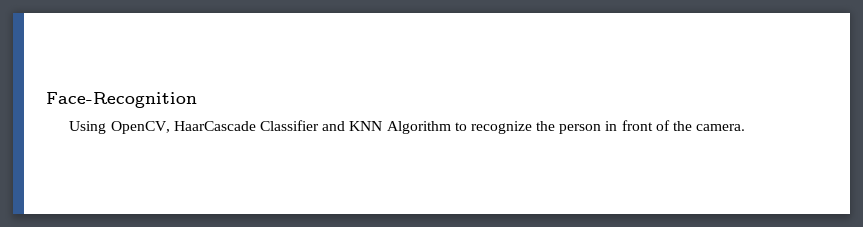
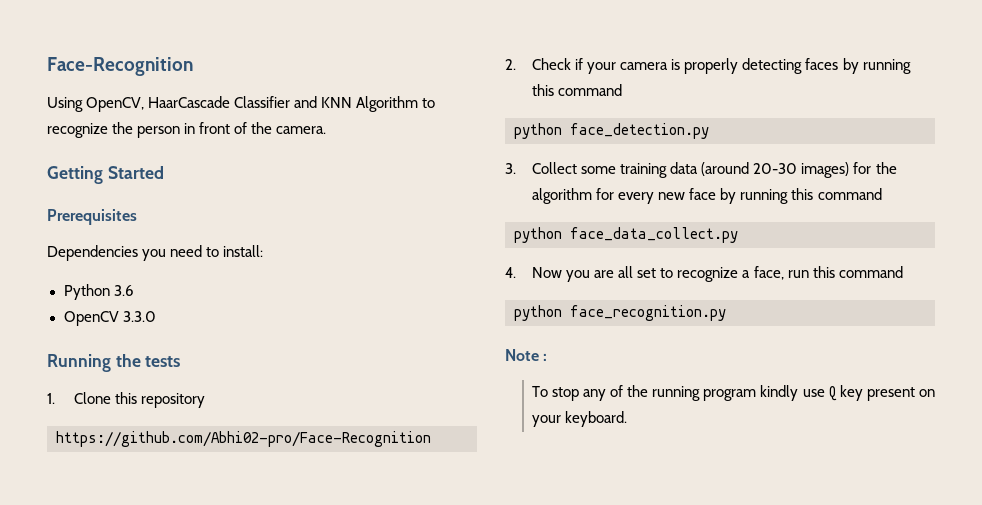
+ Getting Started
+ Prerequisites
+ Dependencies you need to install:
+ Python 3.6
+ OpenCV 3.3.0
+ Running the tests
+ 1. Clone this repository
+ https://github.com/Abhi02-pro/Face-Recognition
+ 2. Check if your camera is properly detecting faces by running this command
+ python face_detection.py
+ 3. Collect some training data (around 20-30 images) for the algorithm for every new face by running this command
+ python face_data_collect.py
+ 4. Now you are all set to recognize a face, run this command
+ python face_recognition.py
+ Note :
+ To stop any of the running program kindly use Q key present on your keyboard.

